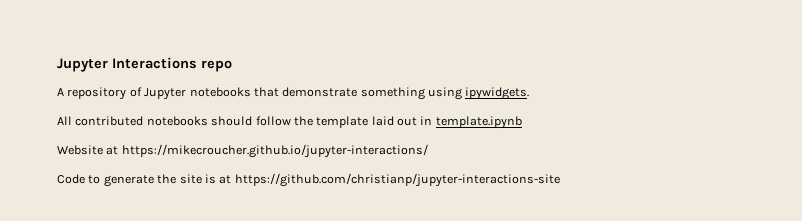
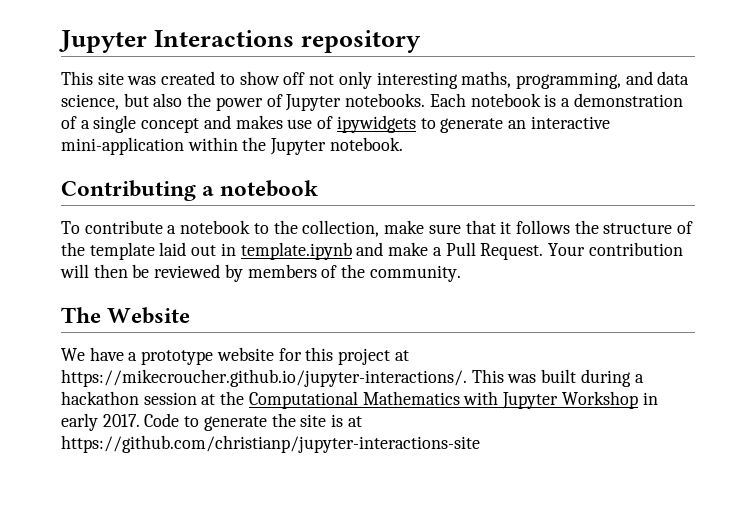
- Jupyter Interactions repo
- A repository of Jupyter notebooks that demonstrate something using ipywidgets.
- All contributed notebooks should follow the template laid out in template.ipynb
- Website at https://mikecroucher.github.io/jupyter-interactions/
- Code to generate the site is at https://github.com/christianp/jupyter-interactions-site
+ Jupyter Interactions repository
+ This site was created to show off not only interesting maths, programming, and data science, but also the power of Jupyter notebooks. Each notebook is a demonstration of a single concept and makes use of ipywidgets to generate an interactive mini-application within the Jupyter notebook.
+ Contributing a notebook
+ To contribute a notebook to the collection, make sure that it follows the structure of the template laid out in template.ipynb and make a Pull Request. Your contribution will then be reviewed by members of the community.
+ The Website
+ We have a prototype website for this project at https://mikecroucher.github.io/jupyter-interactions/. This was built during a hackathon session at the Computational Mathematics with Jupyter Workshop in early 2017. Code to generate the site is at https://github.com/christianp/jupyter-interactions-site

